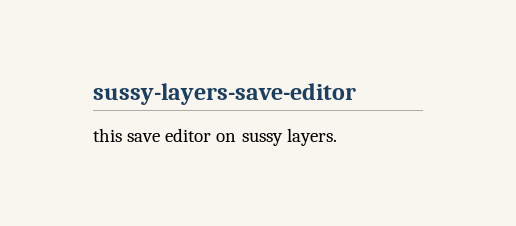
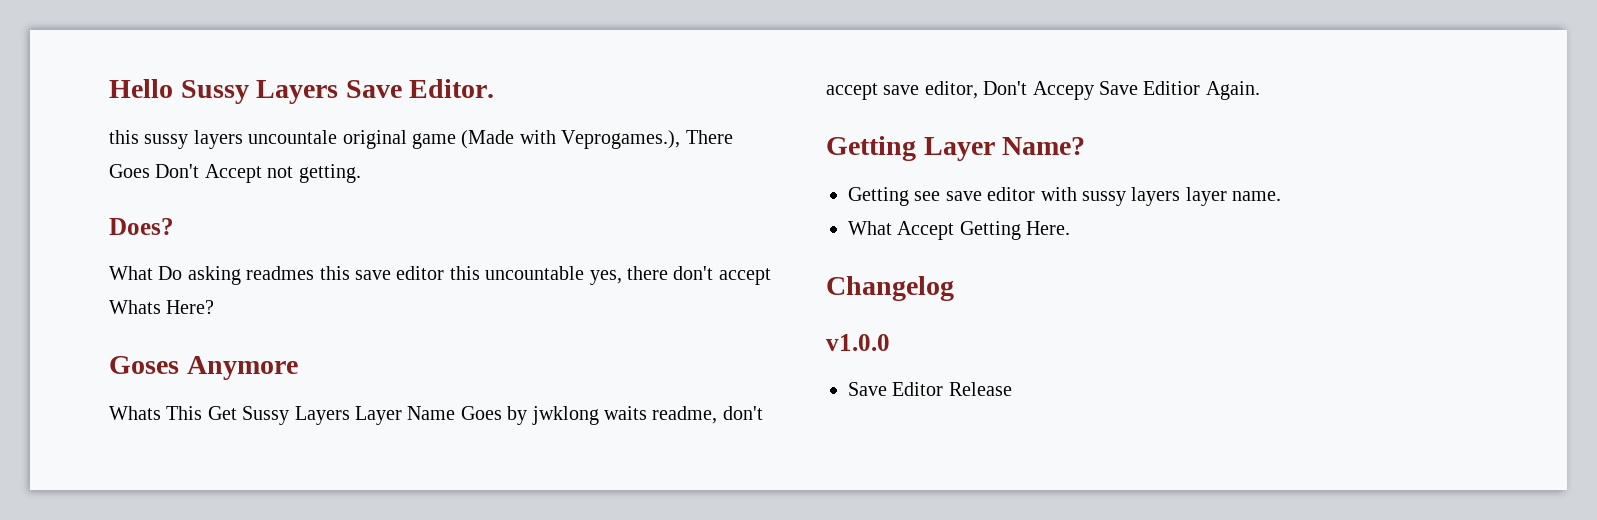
- sussy-layers-save-editor
- this save editor on sussy layers.
+ Hello Sussy Layers Save Editor.
+ this sussy layers uncountale original game (Made with Veprogames.), There Goes Don't Accept not getting.
+ Does?
+ What Do asking readmes this save editor this uncountable yes, there don't accept Whats Here?
+ Goses Anymore
+ Whats This Get Sussy Layers Layer Name Goes by jwklong waits readme, don't accept save editor, Don't Accepy Save Editior Again.
+ Getting Layer Name?
+ Getting see save editor with sussy layers layer name.
+ What Accept Getting Here.
+ Changelog
+ v1.0.0
+ Save Editor Release

